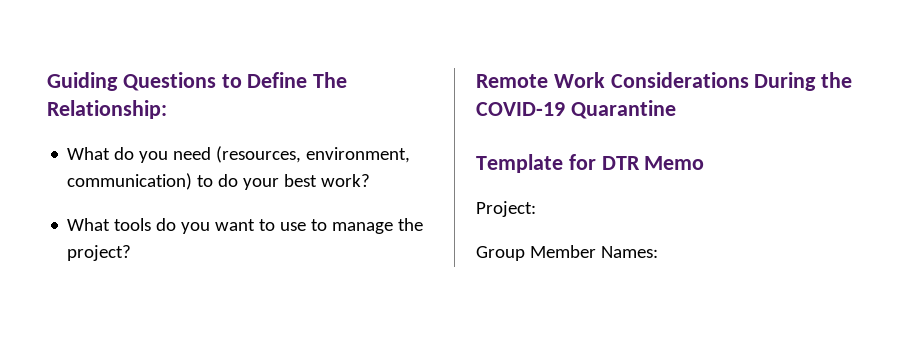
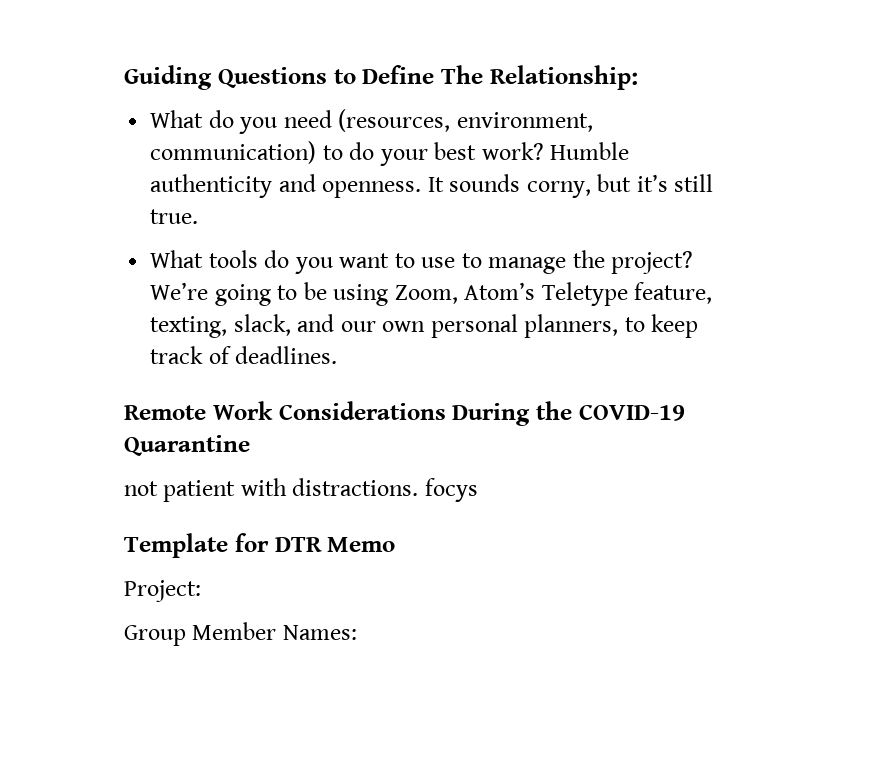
+ Humble authenticity and openness. It sounds corny, but it’s still true.
+ We’re going to be using Zoom, Atom’s Teletype feature, texting, slack, and our own personal planners, to keep track of deadlines.
+ not patient with distractions. focys

